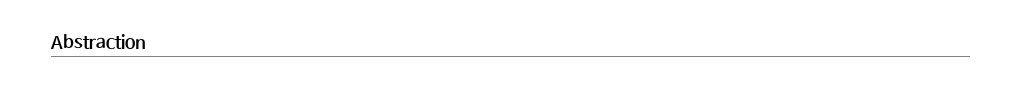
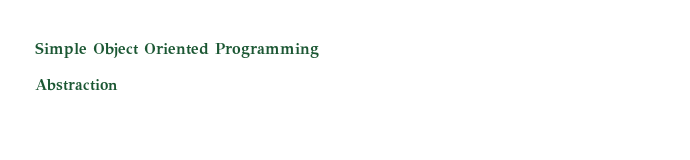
+ Simple Object Oriented Programming

